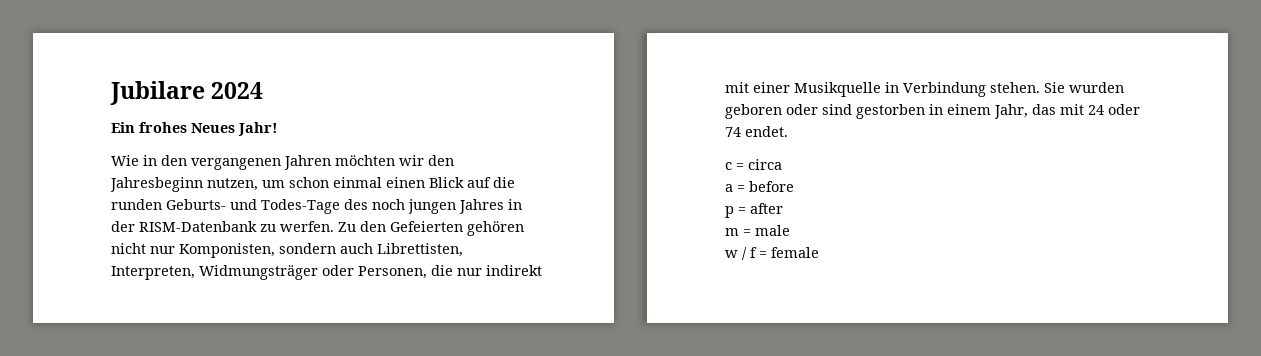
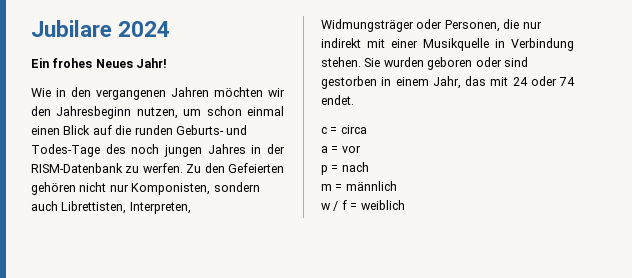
- a = before
+ a = vor
- p = after
+ p = nach
- m = male
+ m = männlich
- w / f = female
+ w / f = weiblich

